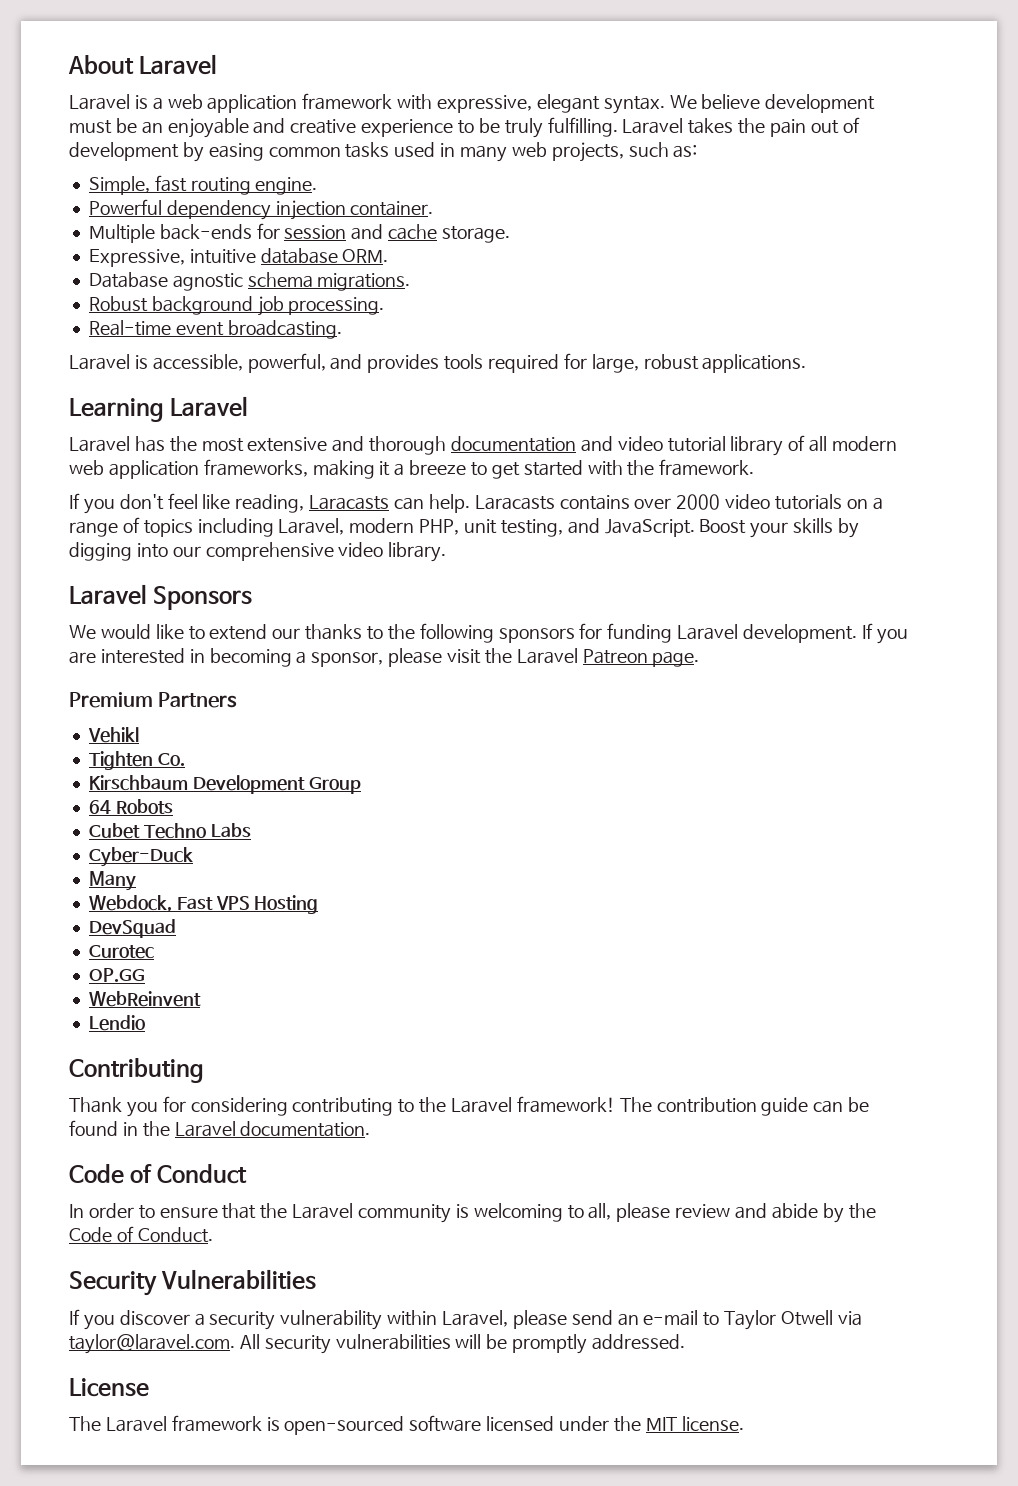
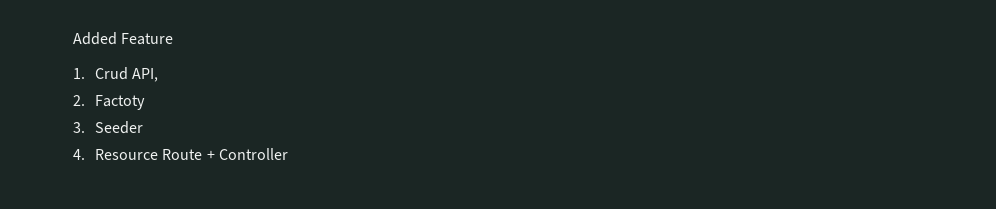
- About Laravel
- Laravel is a web application framework with expressive, elegant syntax. We believe development must be an enjoyable and creative experience to be truly fulfilling. Laravel takes the pain out of development by easing common tasks used in many web projects, such as:
- Simple, fast routing engine.
- Powerful dependency injection container.
- Multiple back-ends for session and cache storage.
- Expressive, intuitive database ORM.
- Database agnostic schema migrations.
- Robust background job processing.
- Real-time event broadcasting.
- Laravel is accessible, powerful, and provides tools required for large, robust applications.
- Learning Laravel
- Laravel has the most extensive and thorough documentation and video tutorial library of all modern web application frameworks, making it a breeze to get started with the framework.
- If you don't feel like reading, Laracasts can help. Laracasts contains over 2000 video tutorials on a range of topics including Laravel, modern PHP, unit testing, and JavaScript. Boost your skills by digging into our comprehensive video library.
- Laravel Sponsors
- We would like to extend our thanks to the following sponsors for funding Laravel development. If you are interested in becoming a sponsor, please visit the Laravel Patreon page.
- Premium Partners
- Vehikl
- Tighten Co.
- Kirschbaum Development Group
- 64 Robots
- Cubet Techno Labs
- Cyber-Duck
- Many
- Webdock, Fast VPS Hosting
- DevSquad
- Curotec
- OP.GG
- WebReinvent
- Lendio
- Contributing
- Thank you for considering contributing to the Laravel framework! The contribution guide can be found in the Laravel documentation.
- Code of Conduct
- In order to ensure that the Laravel community is welcoming to all, please review and abide by the Code of Conduct.
- Security Vulnerabilities
- If you discover a security vulnerability within Laravel, please send an e-mail to Taylor Otwell via taylor@laravel.com. All security vulnerabilities will be promptly addressed.
- License
- The Laravel framework is open-sourced software licensed under the MIT license.
+ Added Feature
+ 1. Crud API,
+ 2. Factoty
+ 3. Seeder
+ 4. Resource Route + Controller

